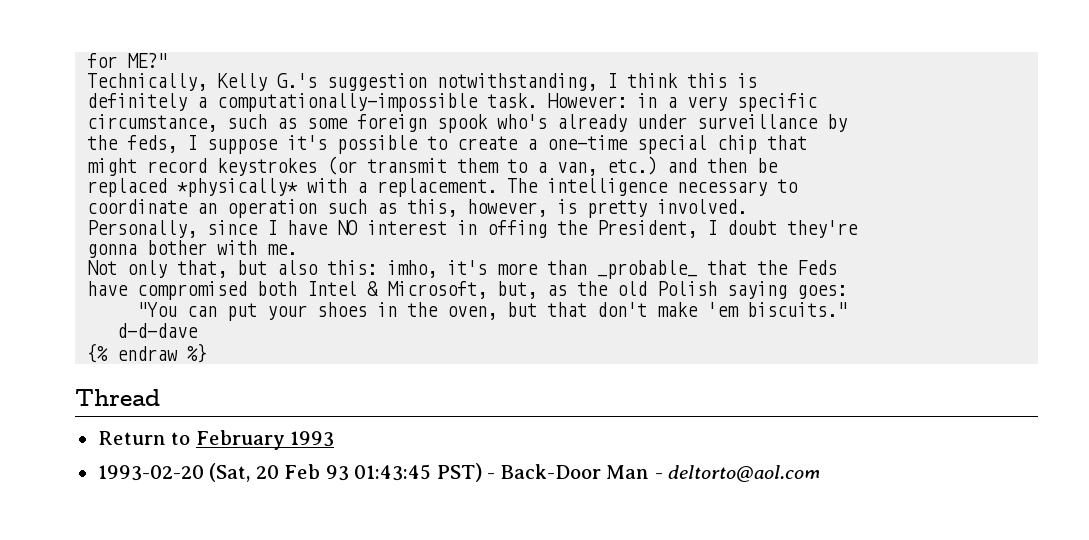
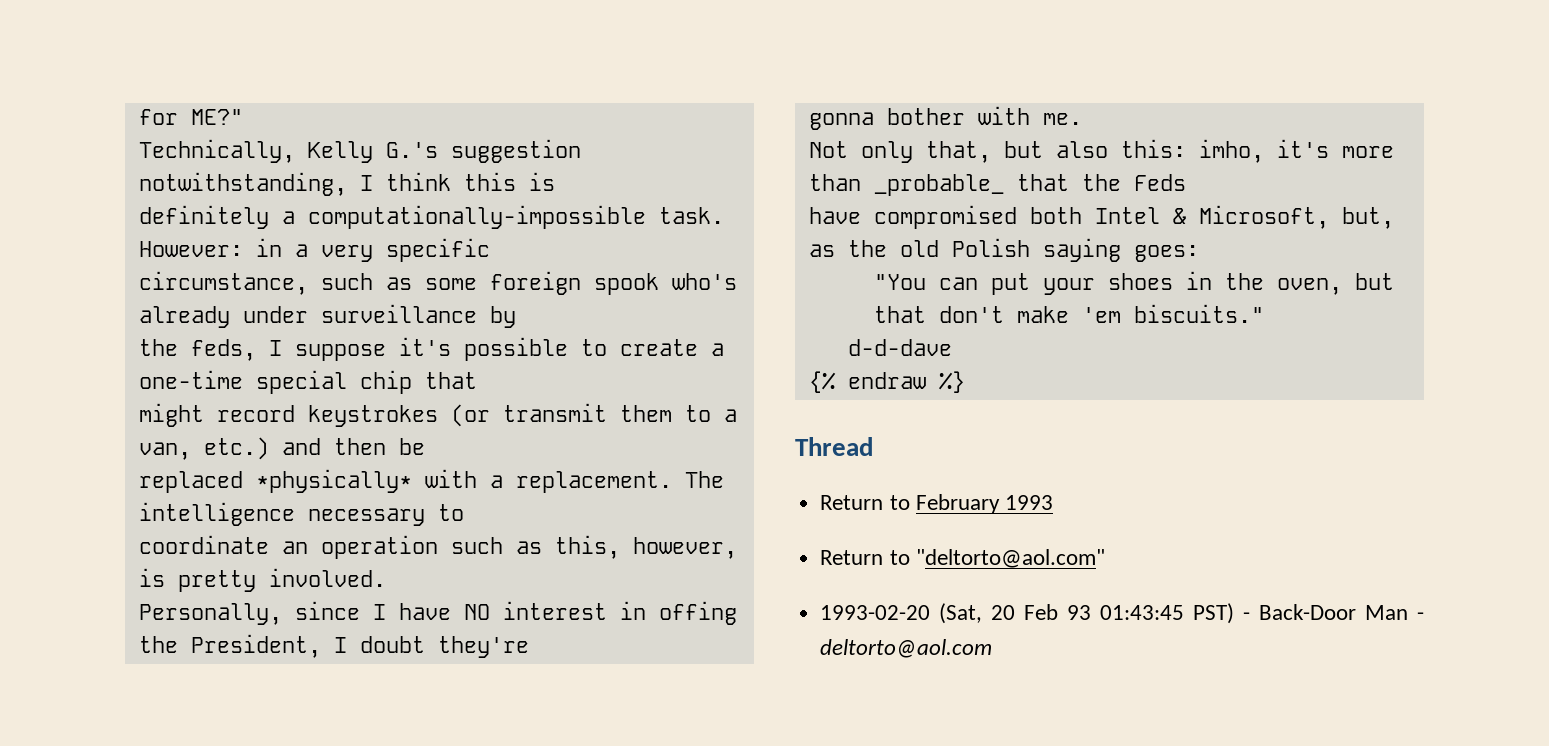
+ Return to "deltorto@aol.com"

